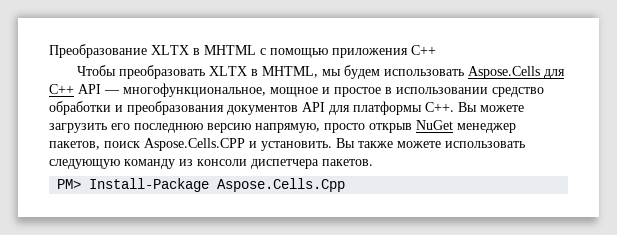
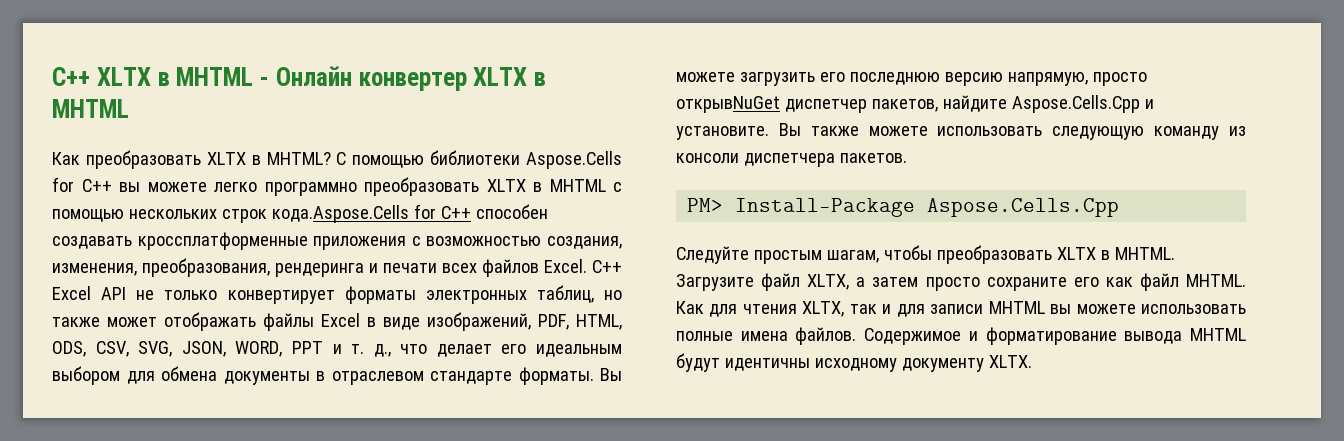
- Преобразование XLTX в MHTML с помощью приложения C++
- Чтобы преобразовать XLTX в MHTML, мы будем использовать Aspose.Cells для C++ API — многофункциональное, мощное и простое в использовании средство обработки и преобразования документов API для платформы C++. Вы можете загрузить его последнюю версию напрямую, просто открыв NuGet менеджер пакетов, поиск Aspose.Cells.CPP и установить.
+ C++ XLTX в MHTML - Онлайн конвертер XLTX в MHTML
+ Как преобразовать XLTX в MHTML? С помощью библиотеки Aspose.Cells for C++ вы можете легко программно преобразовать XLTX в MHTML с помощью нескольких строк кода.Aspose.Cells for C++ способен создавать кроссплатформенные приложения с возможностью создания, изменения, преобразования, рендеринга и печати всех файлов Excel. C++ Excel API не только конвертирует форматы электронных таблиц, но также может отображать файлы Excel в виде изображений, PDF, HTML, ODS, CSV, SVG, JSON, WORD, PPT и т. д., что делает его идеальным выбором для обмена документы в отраслевом стандарте форматы. Вы можете загрузить его последнюю версию напрямую, просто открывNuGet диспетчер пакетов, найдите Aspose.Cells.Cpp и установите.
+ Следуйте простым шагам, чтобы преобразовать XLTX в MHTML. Загрузите файл XLTX, а затем просто сохраните его как файл MHTML. Как для чтения XLTX, так и для записи MHTML вы можете использовать полные имена файлов. Содержимое и форматирование вывода MHTML будут идентичны исходному документу XLTX.

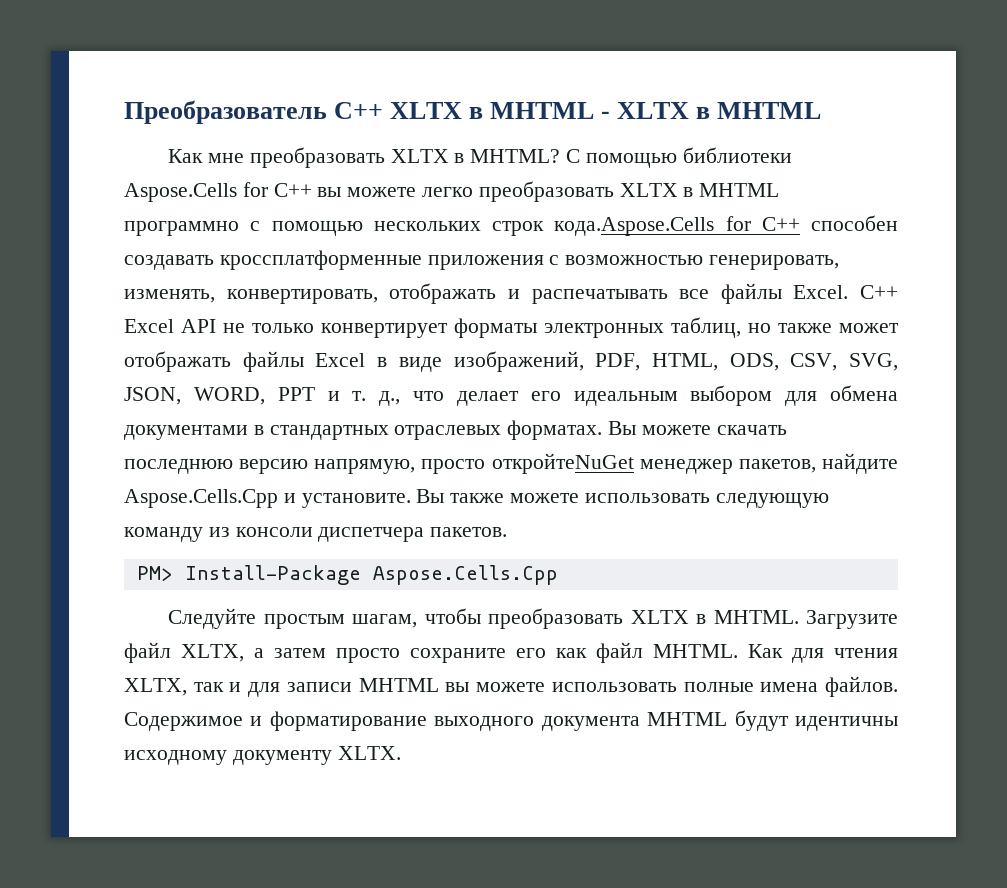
- C++ XLTX в MHTML - Онлайн конвертер XLTX в MHTML
+ Преобразователь C++ XLTX в MHTML - XLTX в MHTML
- Как преобразовать XLTX в MHTML?
+ Как мне преобразовать XLTX в MHTML?
- С помощью библиотеки Aspose.Cells for C++ вы можете легко программно преобразовать XLTX в MHTML с помощью нескольких строк кода.Aspose.Cells for C++ способен создавать кроссплатформенные приложения с возможностью создания, изменения, преобразования, рендеринга и печати всех файлов Excel.
+ С помощью библиотеки Aspose.Cells for C++ вы можете легко преобразовать XLTX в MHTML программно с помощью нескольких строк кода.Aspose.Cells for C++ способен создавать кроссплатформенные приложения с возможностью генерировать, изменять, конвертировать, отображать и распечатывать все файлы Excel.
- C++ Excel API не только конвертирует форматы электронных таблиц, но также может отображать файлы Excel в виде изображений, PDF, HTML, ODS, CSV, SVG, JSON, WORD, PPT и т. д., что делает его идеальным выбором для обмена документы в отраслевом стандарте форматы. Вы можете загрузить его последнюю версию напрямую, просто открывNuGet диспетчер пакетов, найдите Aspose.Cells.Cpp и установите.
+ C++ Excel API не только конвертирует форматы электронных таблиц, но также может отображать файлы Excel в виде изображений, PDF, HTML, ODS, CSV, SVG, JSON, WORD, PPT и т. д., что делает его идеальным выбором для обмена документами в стандартных отраслевых форматах. Вы можете скачать последнюю версию напрямую, просто откройтеNuGet менеджер пакетов, найдите Aspose.Cells.Cpp и установите.
- Содержимое и форматирование вывода MHTML будут идентичны исходному документу XLTX.
+ Содержимое и форматирование выходного документа MHTML будут идентичны исходному документу XLTX.

